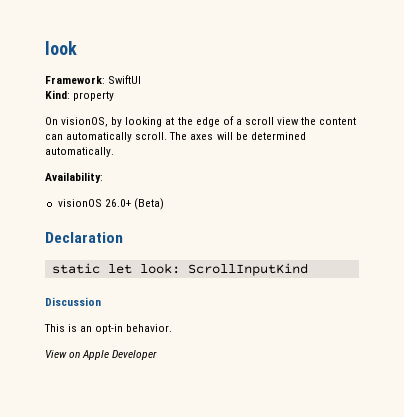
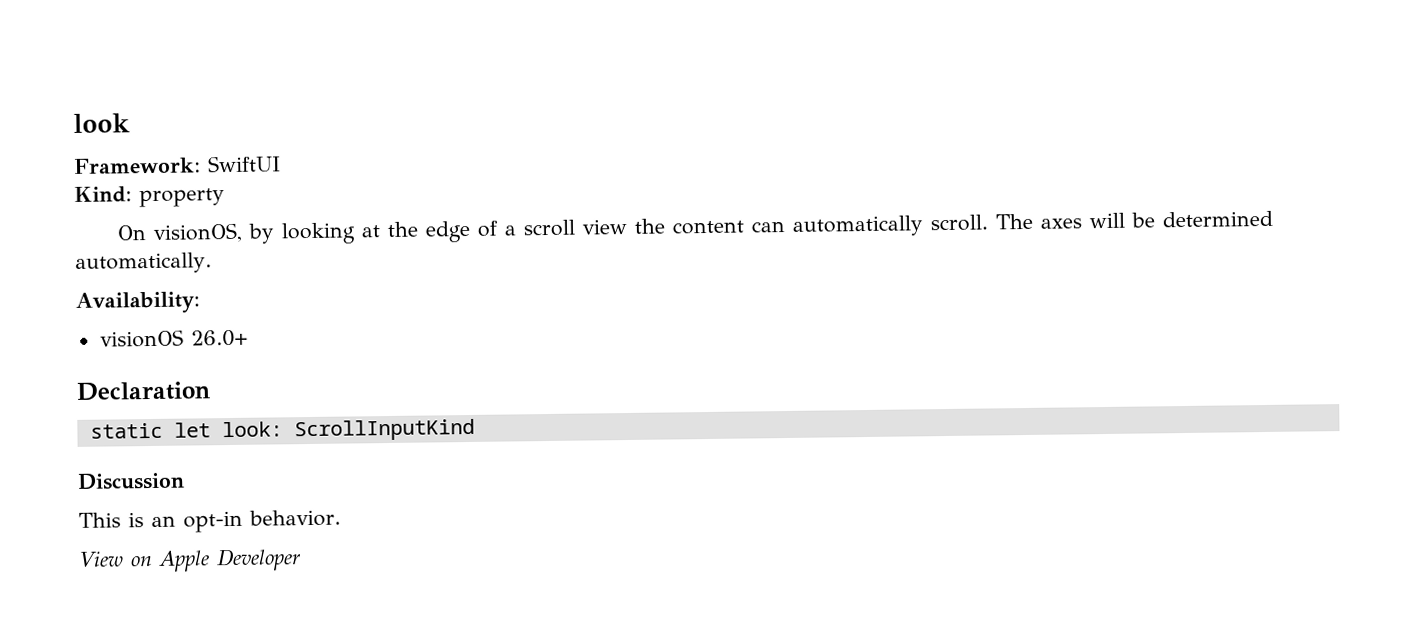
- visionOS 26.0+ (Beta)
+ visionOS 26.0+

